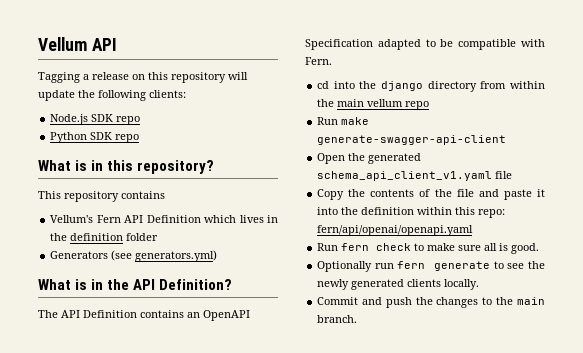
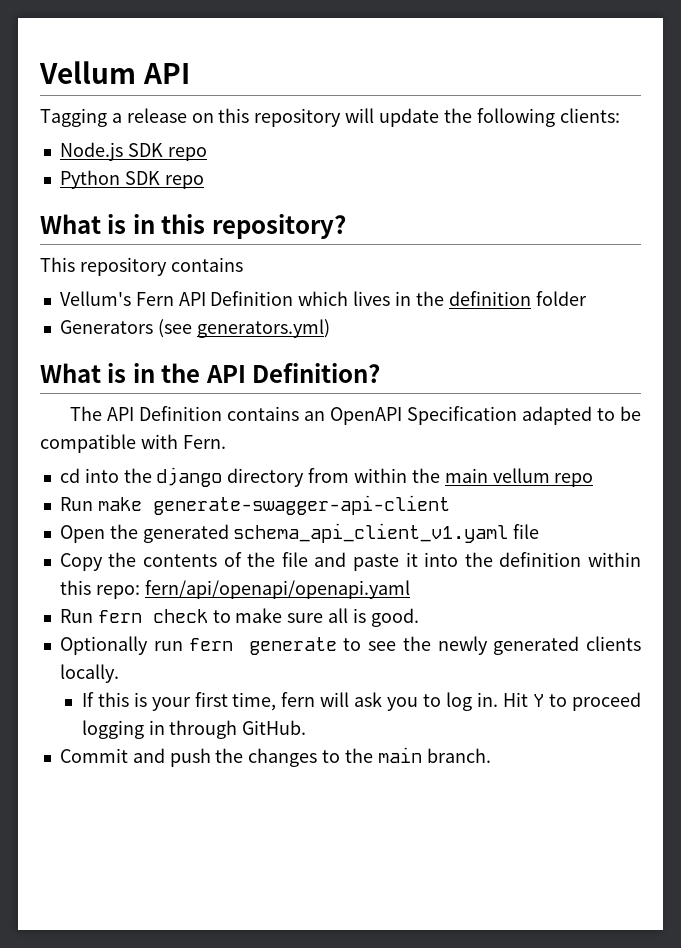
- Copy the contents of the file and paste it into the definition within this repo: fern/api/openai/openapi.yaml
+ Copy the contents of the file and paste it into the definition within this repo: fern/api/openapi/openapi.yaml
+ If this is your first time, fern will ask you to log in. Hit Y to proceed logging in through GitHub.

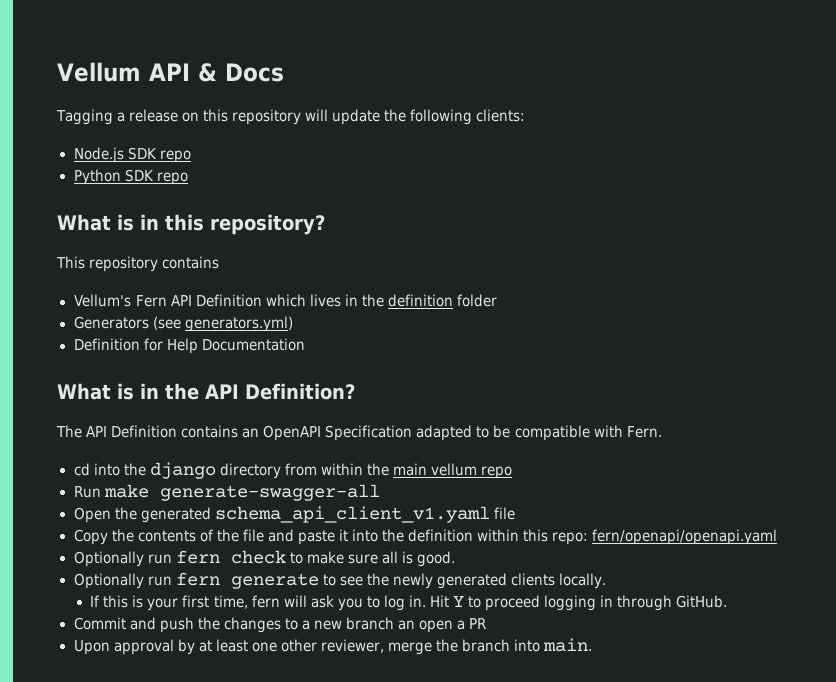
- Vellum API
+ Vellum API & Docs
+ Definition for Help Documentation
- Run make generate-swagger-api-client
+ Run make generate-swagger-all
- Copy the contents of the file and paste it into the definition within this repo: fern/api/openapi/openapi.yaml
- Run fern check to make sure all is good.
+ Copy the contents of the file and paste it into the definition within this repo: fern/openapi/openapi.yaml
+ Optionally run fern check to make sure all is good.
- Commit and push the changes to the main branch.
+ Commit and push the changes to a new branch an open a PR
+ Upon approval by at least one other reviewer, merge the branch into main.

